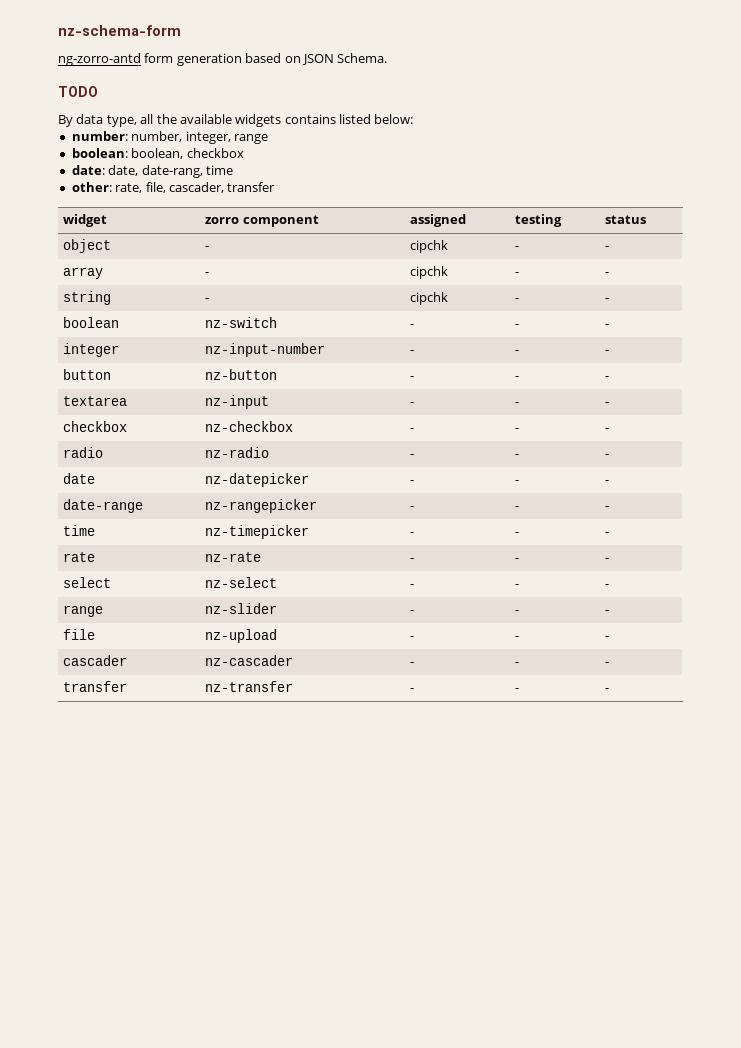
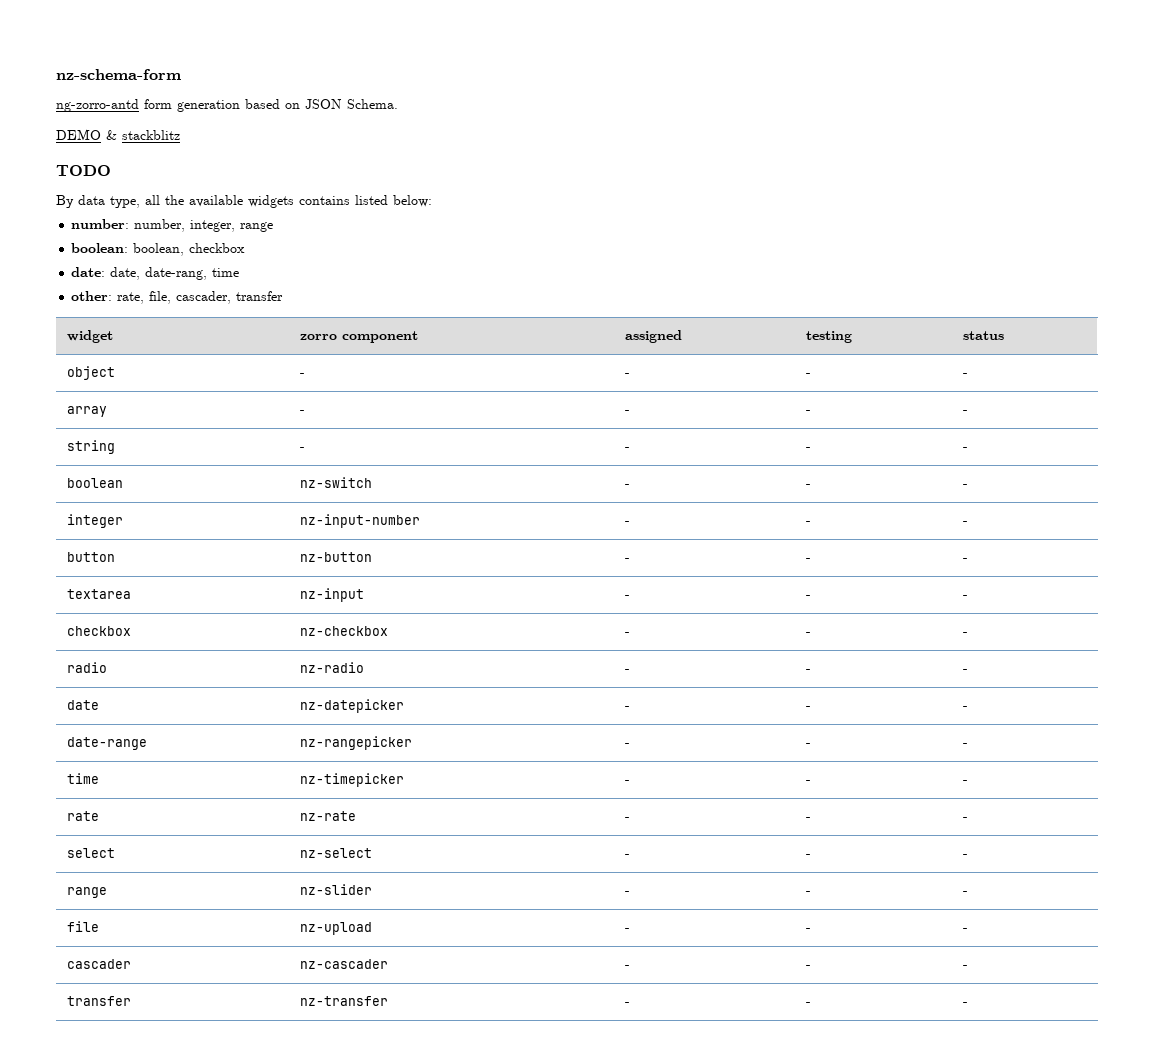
+ DEMO & stackblitz
- object | - | cipchk | - | -
+ object | - | - | - | -
- array | - | cipchk | - | -
+ array | - | - | - | -
- string | - | cipchk | - | -
+ string | - | - | - | -

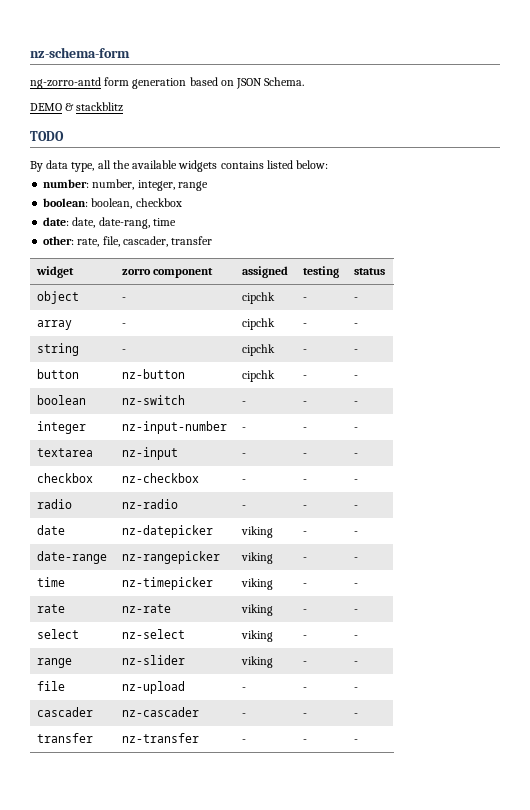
- object | - | - | - | -
+ object | - | cipchk | - | -
- array | - | - | - | -
+ array | - | cipchk | - | -
- string | - | - | - | -
+ string | - | cipchk | - | -
+ button | nz-button | cipchk | - | -
- button | nz-button | - | - | -
- date | nz-datepicker | - | - | -
+ date | nz-datepicker | viking | - | -
- date-range | nz-rangepicker | - | - | -
+ date-range | nz-rangepicker | viking | - | -
- time | nz-timepicker | - | - | -
+ time | nz-timepicker | viking | - | -
- rate | nz-rate | - | - | -
+ rate | nz-rate | viking | - | -
- select | nz-select | - | - | -
+ select | nz-select | viking | - | -
- range | nz-slider | - | - | -
+ range | nz-slider | viking | - | -

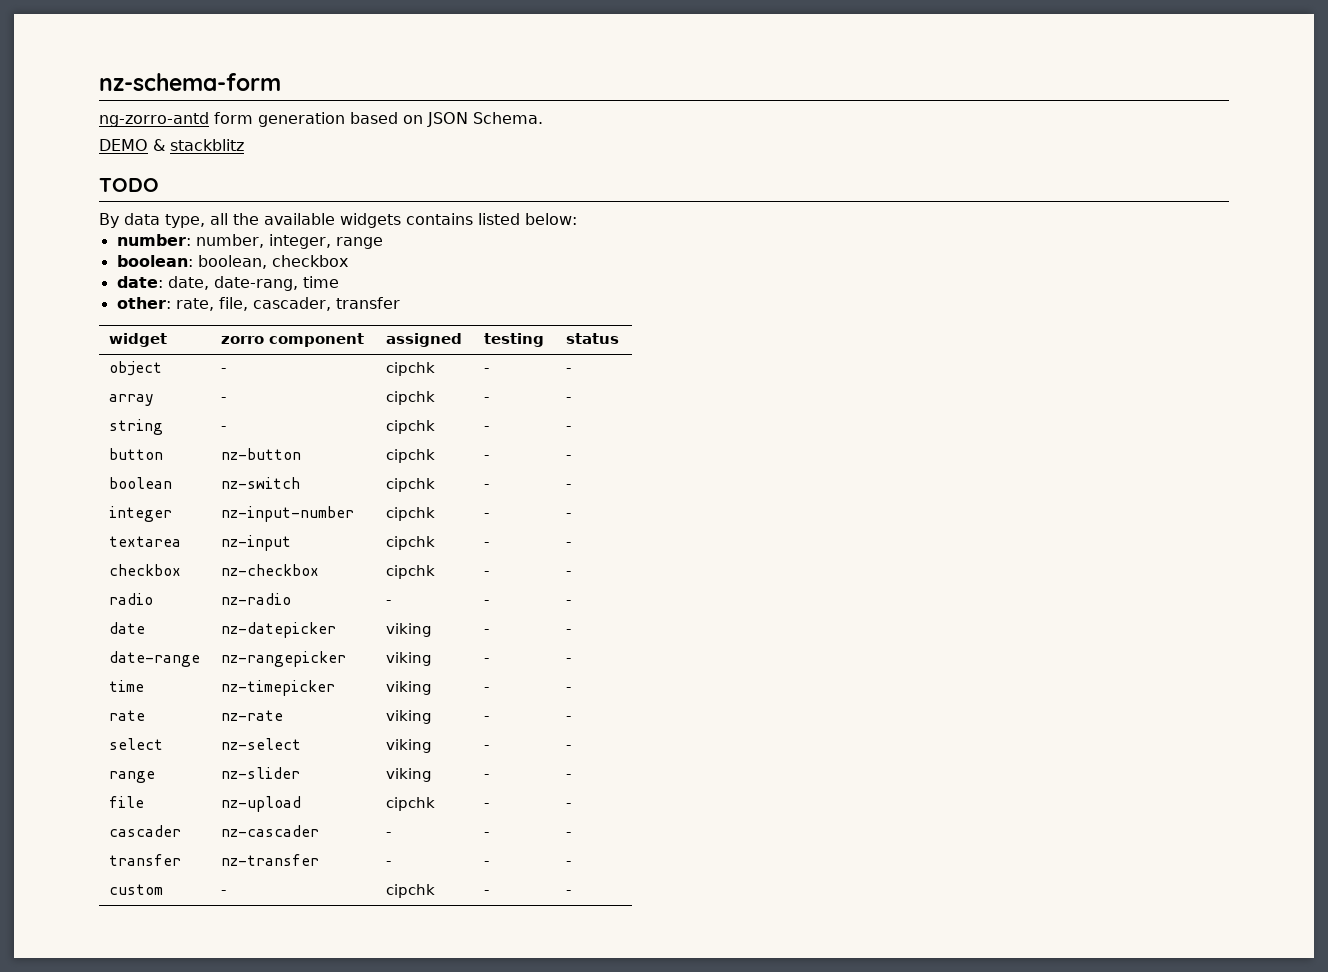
- boolean | nz-switch | - | - | -
+ boolean | nz-switch | cipchk | - | -
- integer | nz-input-number | - | - | -
+ integer | nz-input-number | cipchk | - | -
- textarea | nz-input | - | - | -
+ textarea | nz-input | cipchk | - | -
- checkbox | nz-checkbox | - | - | -
+ checkbox | nz-checkbox | cipchk | - | -
- file | nz-upload | - | - | -
+ file | nz-upload | cipchk | - | -
+ custom | - | cipchk | - | -

